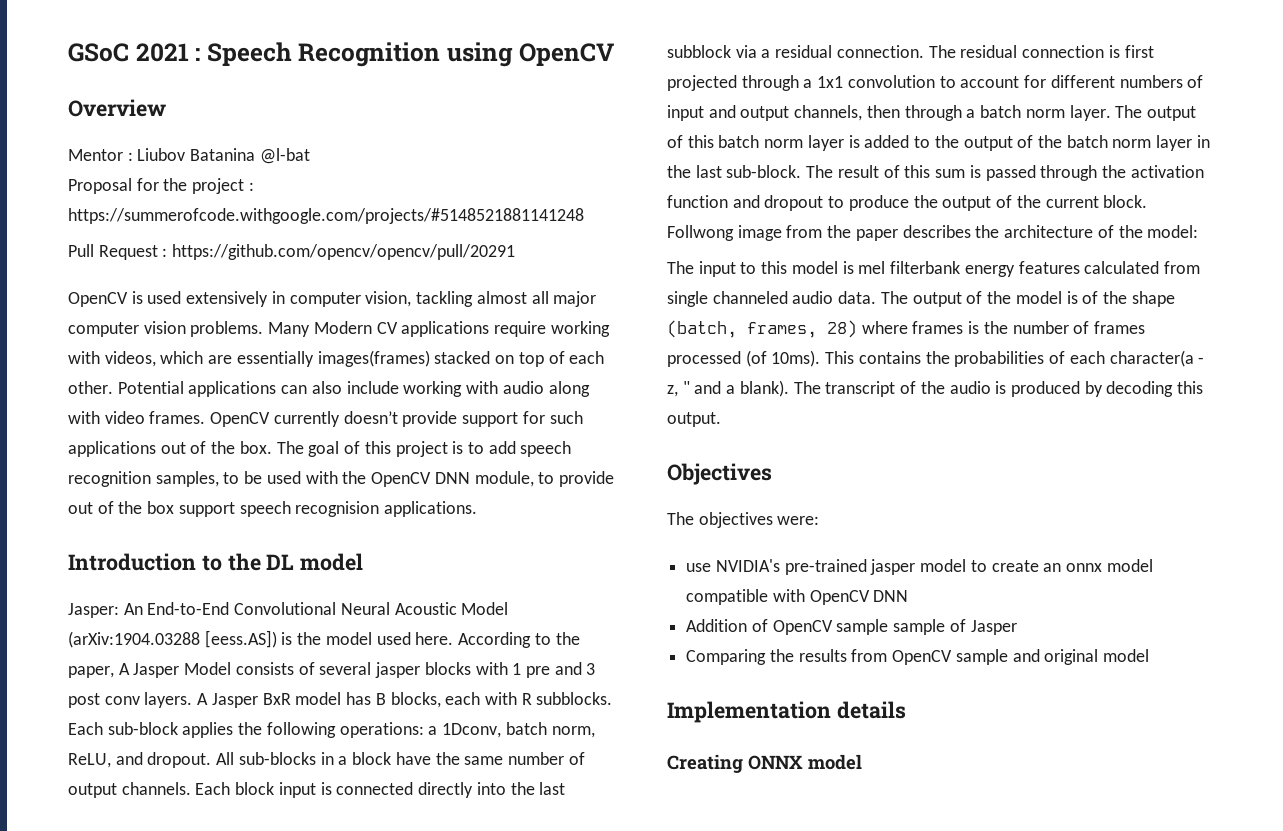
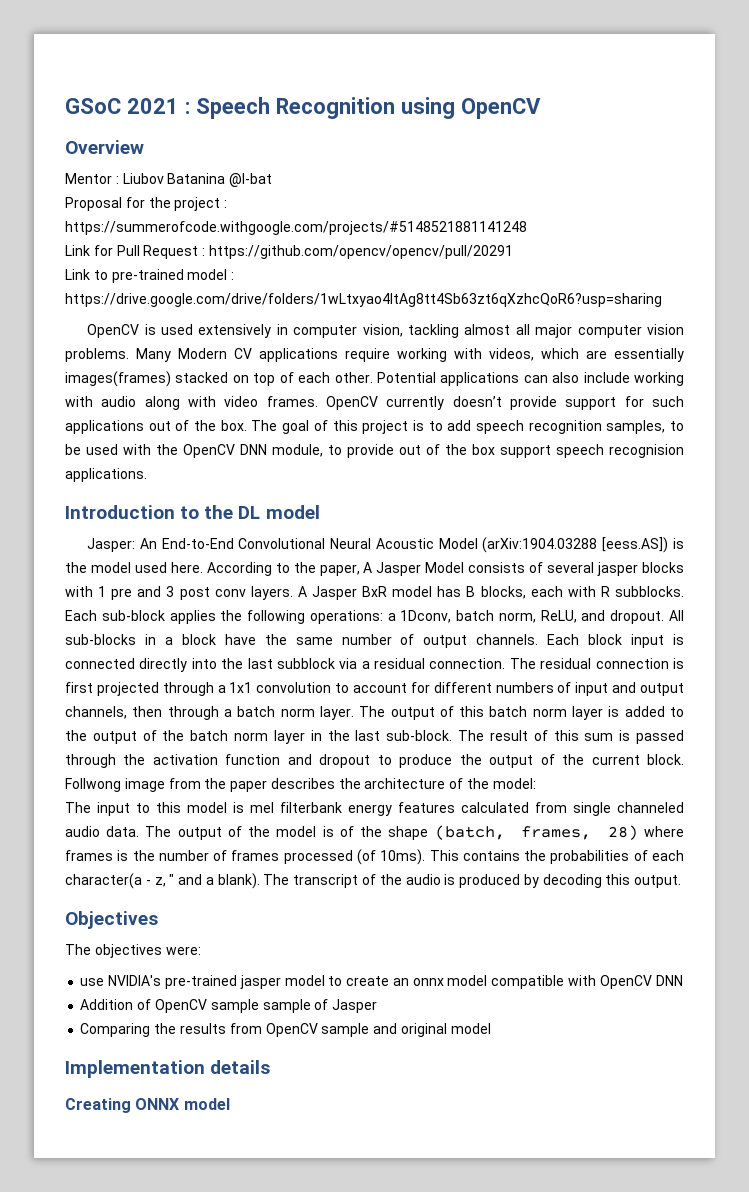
- Pull Request : https://github.com/opencv/opencv/pull/20291
+ Link for Pull Request : https://github.com/opencv/opencv/pull/20291
+ Link to pre-trained model : https://drive.google.com/drive/folders/1wLtxyao4ItAg8tt4Sb63zt6qXzhcQoR6?usp=sharing

